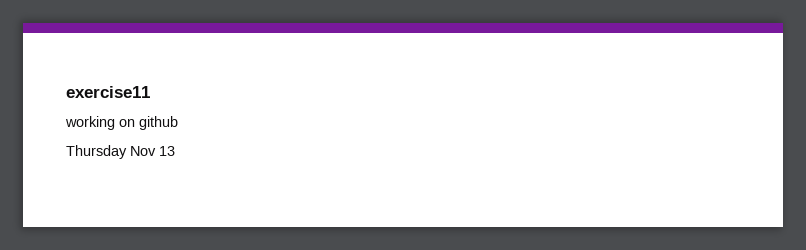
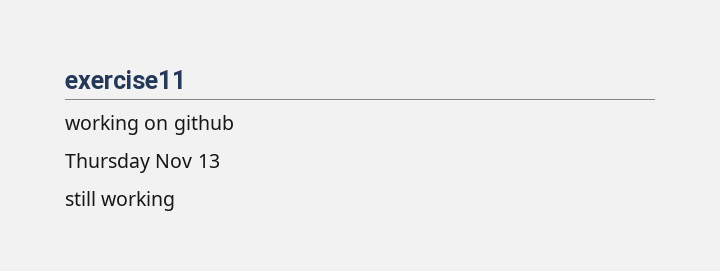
+ still working

